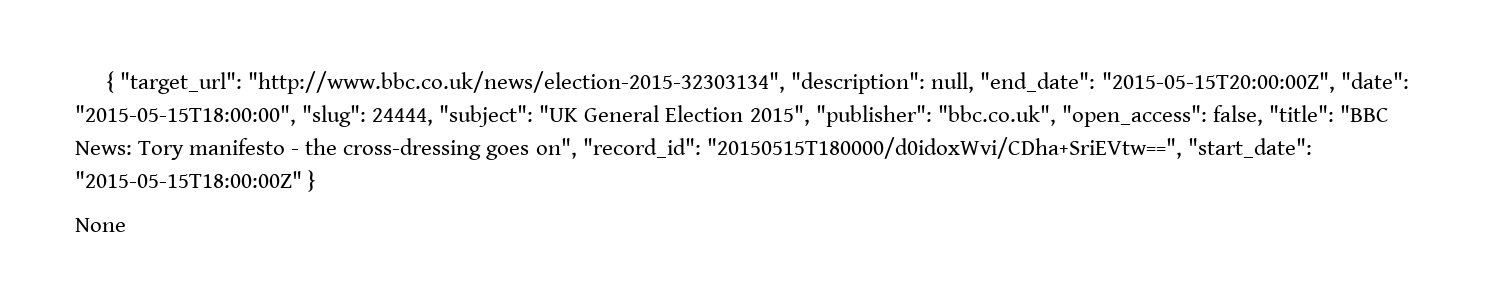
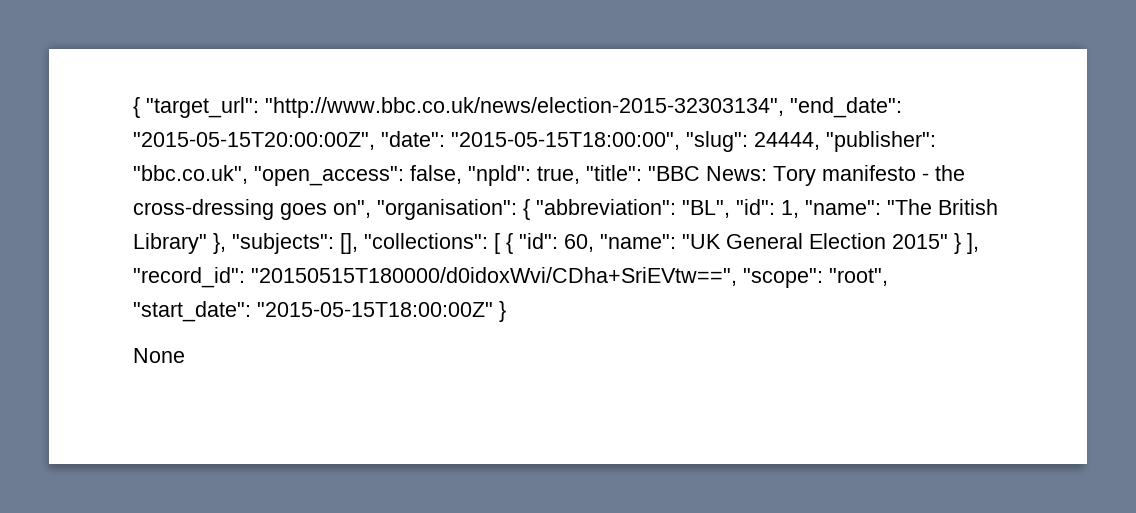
- { "target_url": "http://www.bbc.co.uk/news/election-2015-32303134", "description": null, "end_date": "2015-05-15T20:00:00Z", "date": "2015-05-15T18:00:00", "slug": 24444, "subject": "UK General Election 2015", "publisher": "bbc.co.uk", "open_access": false, "title": "BBC News: Tory manifesto - the cross-dressing goes on", "record_id": "20150515T180000/d0idoxWvi/CDha+SriEVtw==", "start_date": "2015-05-15T18:00:00Z" }
+ { "target_url": "http://www.bbc.co.uk/news/election-2015-32303134", "end_date": "2015-05-15T20:00:00Z", "date": "2015-05-15T18:00:00", "slug": 24444, "publisher": "bbc.co.uk", "open_access": false, "npld": true, "title": "BBC News: Tory manifesto - the cross-dressing goes on", "organisation": { "abbreviation": "BL", "id": 1, "name": "The British Library" }, "subjects": [], "collections": [ { "id": 60, "name": "UK General Election 2015" } ], "record_id": "20150515T180000/d0idoxWvi/CDha+SriEVtw==", "scope": "root", "start_date": "2015-05-15T18:00:00Z" }

